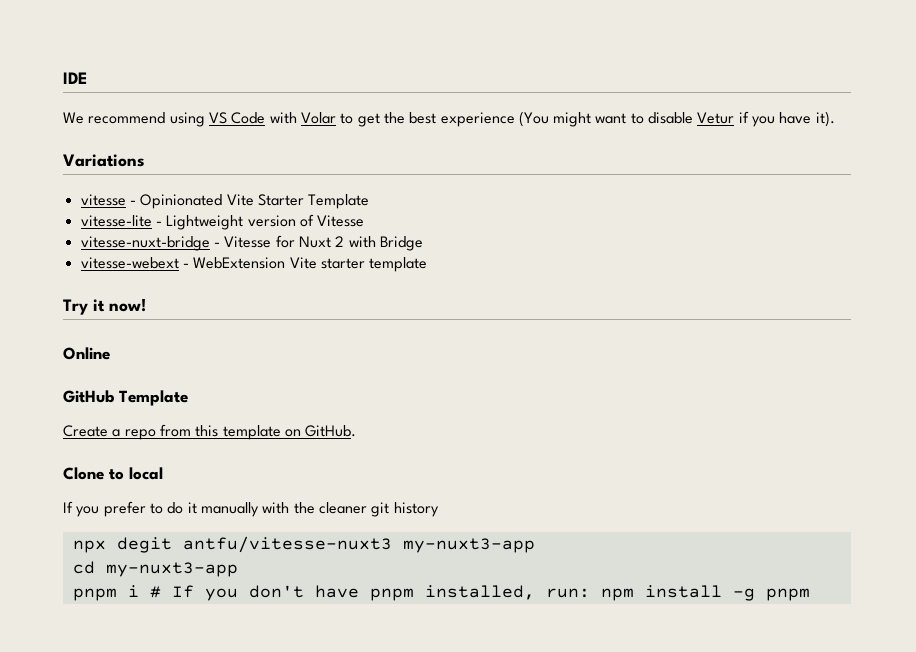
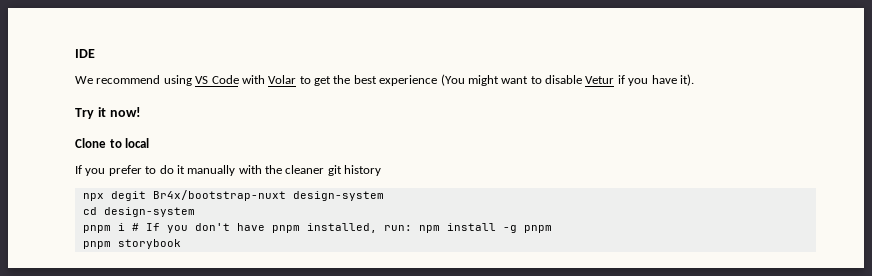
- Variations
- vitesse - Opinionated Vite Starter Template
- vitesse-lite - Lightweight version of Vitesse
- vitesse-nuxt-bridge - Vitesse for Nuxt 2 with Bridge
- vitesse-webext - WebExtension Vite starter template
  Try it now!
- Online
- GitHub Template
- Create a repo from this template on GitHub.
- npx degit antfu/vitesse-nuxt3 my-nuxt3-app
+ npx degit Br4x/bootstrap-nuxt design-system
- cd my-nuxt3-app
+ cd design-system
+ pnpm storybook

